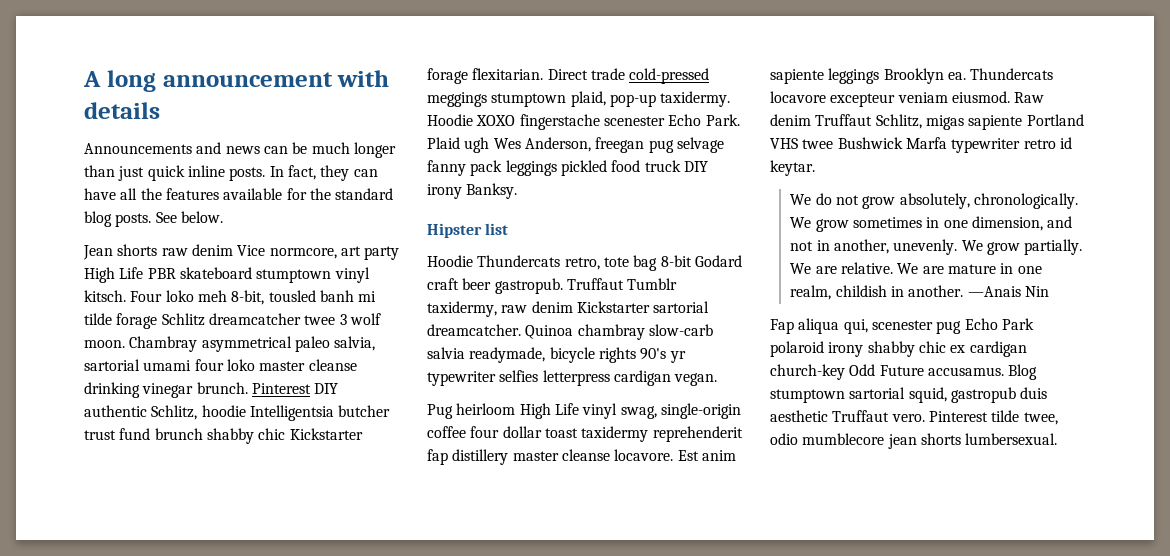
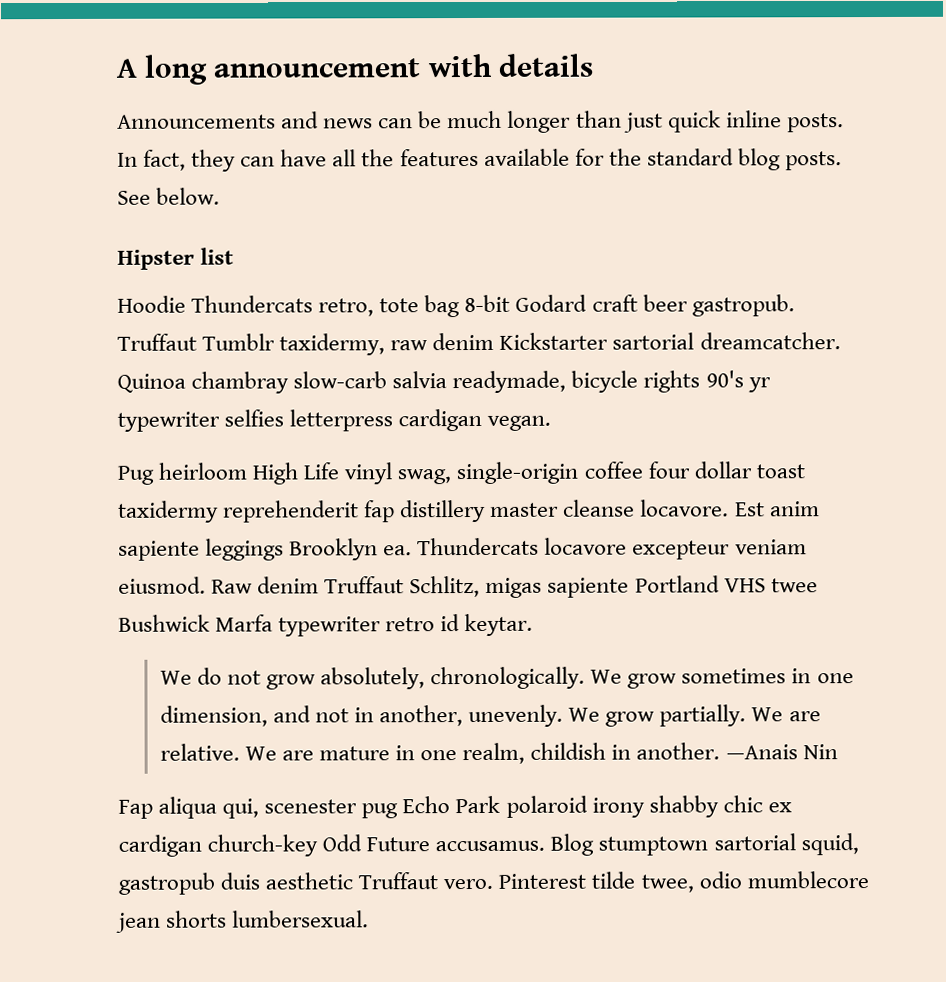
- Jean shorts raw denim Vice normcore, art party High Life PBR skateboard stumptown vinyl kitsch. Four loko meh 8-bit, tousled banh mi tilde forage Schlitz dreamcatcher twee 3 wolf moon. Chambray asymmetrical paleo salvia, sartorial umami four loko master cleanse drinking vinegar brunch. Pinterest DIY authentic Schlitz, hoodie Intelligentsia butcher trust fund brunch shabby chic Kickstarter forage flexitarian. Direct trade cold-pressed meggings stumptown plaid, pop-up taxidermy. Hoodie XOXO fingerstache scenester Echo Park. Plaid ugh Wes Anderson, freegan pug selvage fanny pack leggings pickled food truck DIY irony Banksy.

